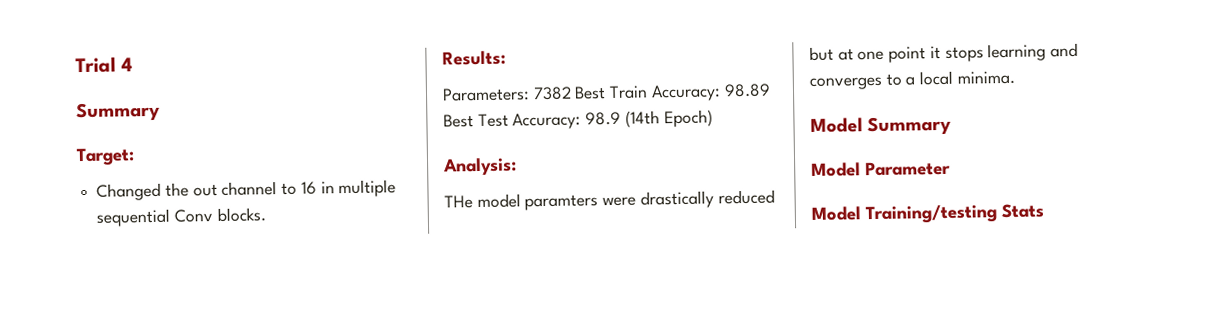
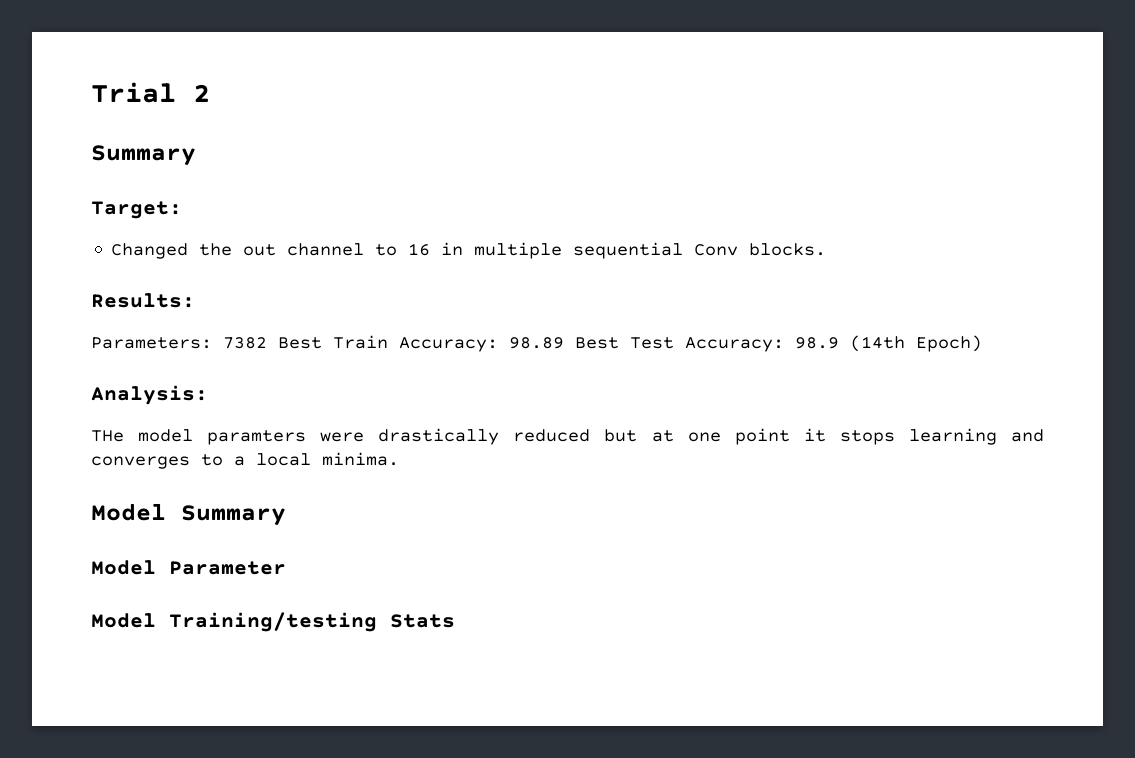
- Trial 4
+ Trial 2

